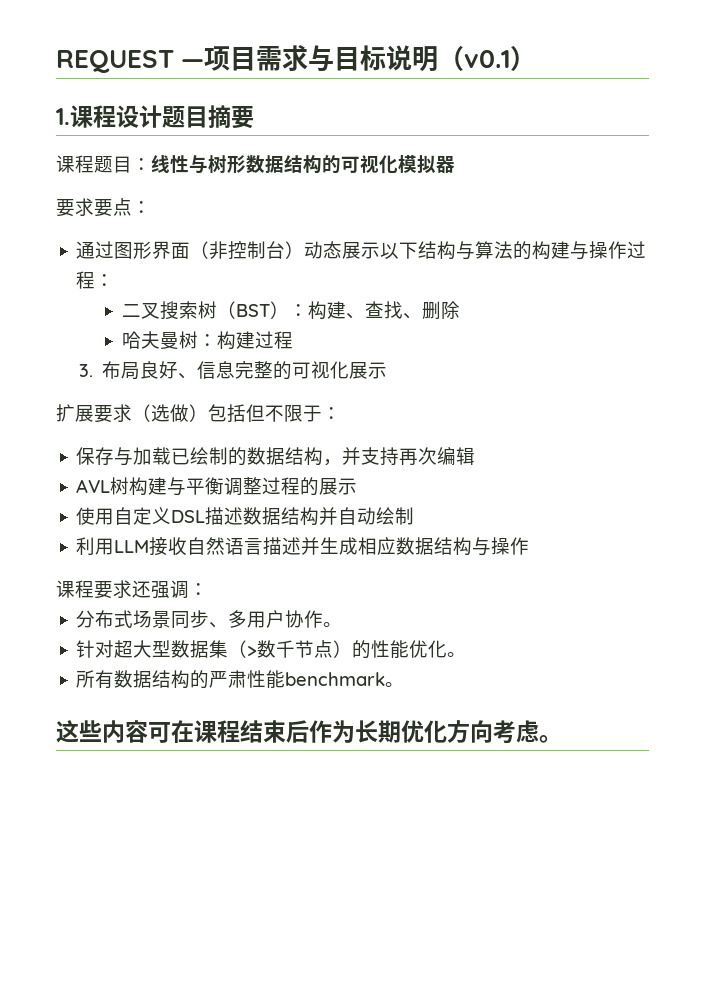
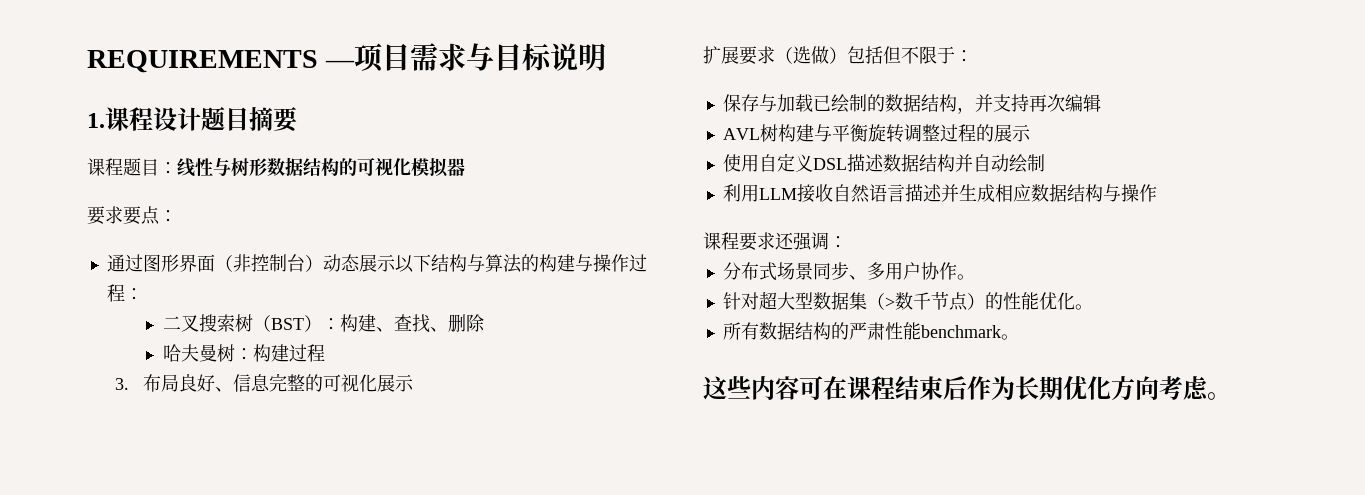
- REQUEST —项目需求与目标说明（v0.1）
+ REQUIREMENTS —项目需求与目标说明
- AVL树构建与平衡调整过程的展示
+ AVL树构建与平衡旋转调整过程的展示

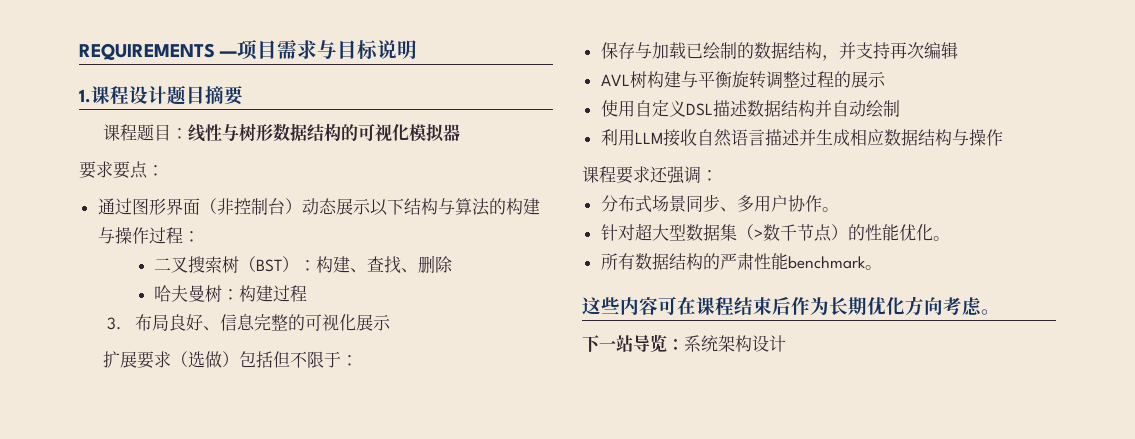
+ 下一站导览：系统架构设计

